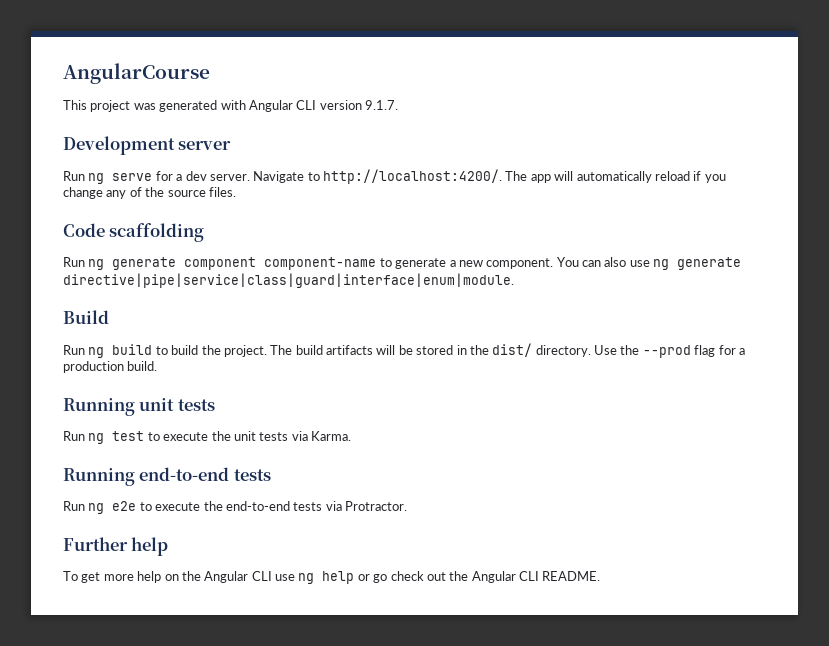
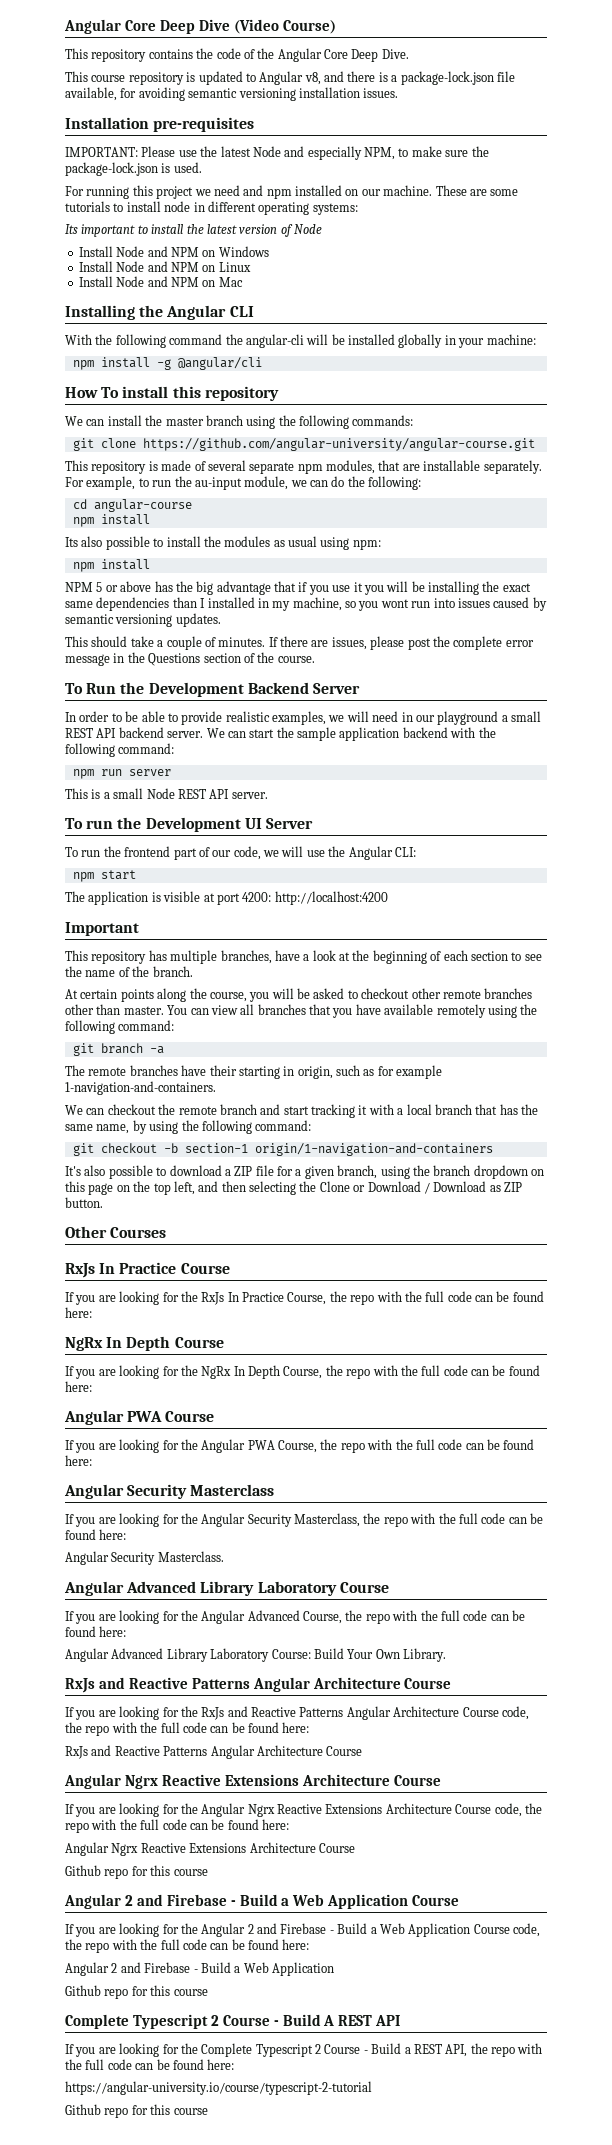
- AngularCourse
- This project was generated with Angular CLI version 9.1.7.
- Development server
- Run ng serve for a dev server. Navigate to http://localhost:4200/. The app will automatically reload if you change any of the source files.
- Code scaffolding
- Run ng generate component component-name to generate a new component. You can also use ng generate directive|pipe|service|class|guard|interface|enum|module.
- Build
- Run ng build to build the project. The build artifacts will be stored in the dist/ directory. Use the --prod flag for a production build.
- Running unit tests
- Run ng test to execute the unit tests via Karma.
- Running end-to-end tests
- Run ng e2e to execute the end-to-end tests via Protractor.
- Further help
- To get more help on the Angular CLI use ng help or go check out the Angular CLI README.
+ Angular Core Deep Dive (Video Course)
+ This repository contains the code of the Angular Core Deep Dive.
+ This course repository is updated to Angular v8, and there is a package-lock.json file available, for avoiding semantic versioning installation issues.
+ Installation pre-requisites
+ IMPORTANT: Please use the latest Node and especially NPM, to make sure the package-lock.json is used.
+ For running this project we need and npm installed on our machine. These are some tutorials to install node in different operating systems:
+ Its important to install the latest version of Node
+ Install Node and NPM on Windows
+ Install Node and NPM on Linux
+ Install Node and NPM on Mac
+ Installing the Angular CLI
+ With the following command the angular-cli will be installed globally in your machine:
+ npm install -g @angular/cli
+ How To install this repository
+ We can install the master branch using the following commands:
+ git clone https://github.com/angular-university/angular-course.git
+ This repository is made of several separate npm modules, that are installable separately. For example, to run the au-input module, we can do the following:
+ cd angular-course
+ npm install
+ Its also possible to install the modules as usual using npm:
+ npm install
+ NPM 5 or above has the big advantage that if you use it you will be installing the exact same dependencies than I installed in my machine, so you wont run into issues caused by semantic versioning updates.
+ This should take a couple of minutes. If there are issues, please post the complete error message in the Questions section of the course.
+ To Run the Development Backend Server
+ In order to be able to provide realistic examples, we will need in our playground a small REST API backend server. We can start the sample application backend with the following command:
+ npm run server
+ This is a small Node REST API server.
+ To run the Development UI Server
+ To run the frontend part of our code, we will use the Angular CLI:
+ npm start
+ The application is visible at port 4200: http://localhost:4200
+ Important
+ This repository has multiple branches, have a look at the beginning of each section to see the name of the branch.
+ At certain points along the course, you will be asked to checkout other remote branches other than master. You can view all branches that you have available remotely using the following command:
+ git branch -a
+ The remote branches have their starting in origin, such as for example 1-navigation-and-containers.
+ We can checkout the remote branch and start tracking it with a local branch that has the same name, by using the following command:
+ git checkout -b section-1 origin/1-navigation-and-containers
+ It's also possible to download a ZIP file for a given branch, using the branch dropdown on this page on the top left, and then selecting the Clone or Download / Download as ZIP button.
+ Other Courses
+ RxJs In Practice Course
+ If you are looking for the RxJs In Practice Course, the repo with the full code can be found here:
+ NgRx In Depth Course
+ If you are looking for the NgRx In Depth Course, the repo with the full code can be found here:
+ Angular PWA Course
+ If you are looking for the Angular PWA Course, the repo with the full code can be found here:
+ Angular Security Masterclass
+ If you are looking for the Angular Security Masterclass, the repo with the full code can be found here:
+ Angular Security Masterclass.
+ Angular Advanced Library Laboratory Course
+ If you are looking for the Angular Advanced Course, the repo with the full code can be found here:
+ Angular Advanced Library Laboratory Course: Build Your Own Library.
+ RxJs and Reactive Patterns Angular Architecture Course
+ If you are looking for the RxJs and Reactive Patterns Angular Architecture Course code, the repo with the full code can be found here:
+ RxJs and Reactive Patterns Angular Architecture Course
+ Angular Ngrx Reactive Extensions Architecture Course
+ If you are looking for the Angular Ngrx Reactive Extensions Architecture Course code, the repo with the full code can be found here:
+ Angular Ngrx Reactive Extensions Architecture Course
+ Github repo for this course
+ Angular 2 and Firebase - Build a Web Application Course
+ If you are looking for the Angular 2 and Firebase - Build a Web Application Course code, the repo with the full code can be found here:
+ Angular 2 and Firebase - Build a Web Application
+ Github repo for this course
+ Complete Typescript 2 Course - Build A REST API
+ If you are looking for the Complete Typescript 2 Course - Build a REST API, the repo with the full code can be found here:
+ https://angular-university.io/course/typescript-2-tutorial
+ Github repo for this course

